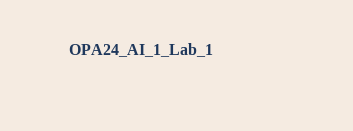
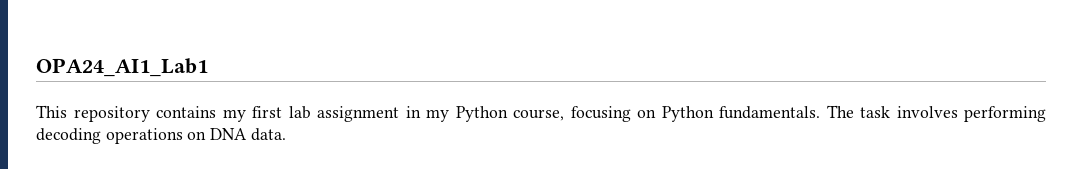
- OPA24_AI_1_Lab_1
+ OPA24_AI1_Lab1
+ This repository contains my first lab assignment in my Python course, focusing on Python fundamentals. The task involves performing decoding operations on DNA data.

